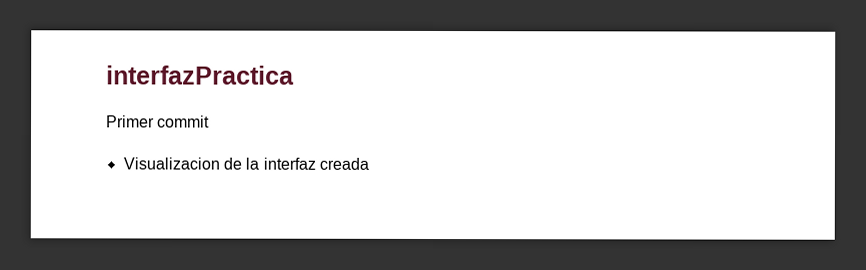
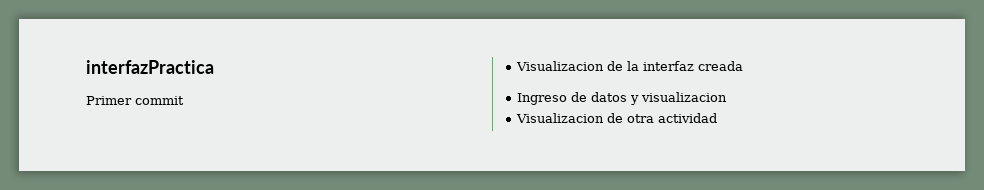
+ Ingreso de datos y visualizacion
+ Visualizacion de otra actividad

